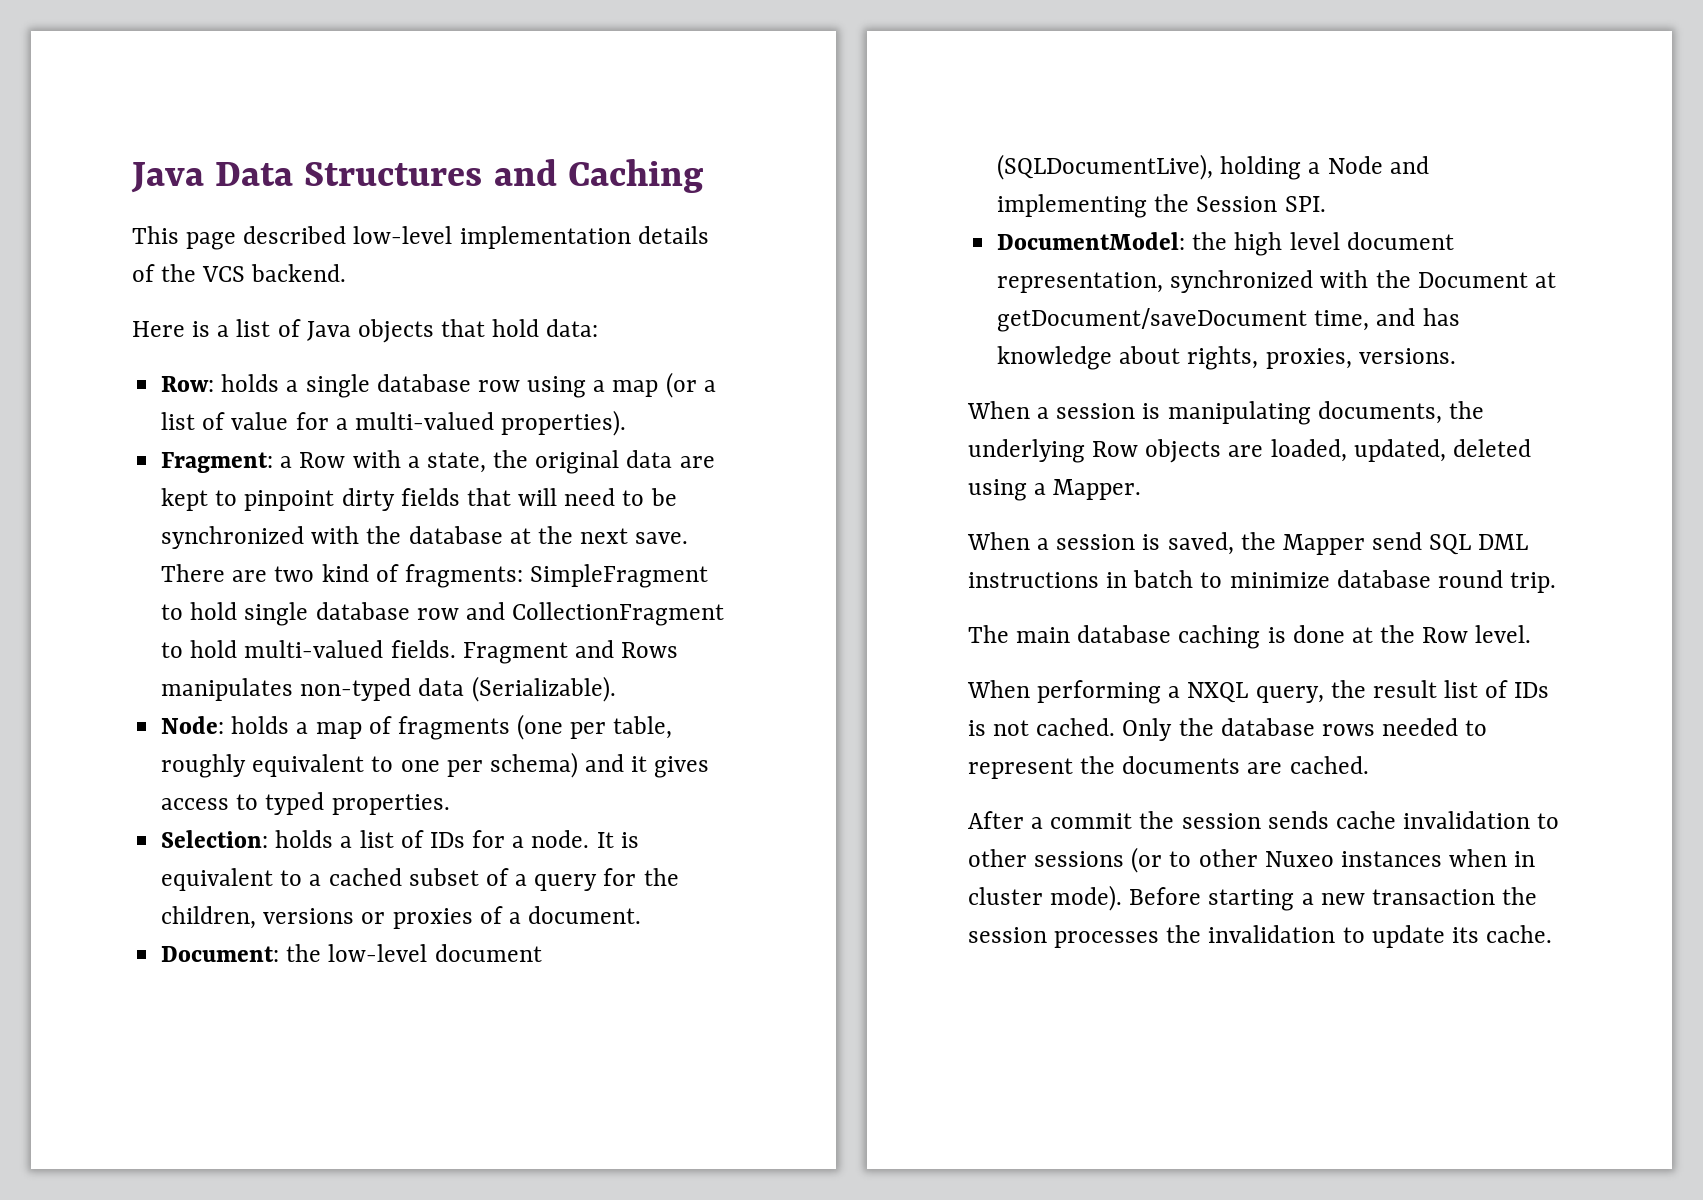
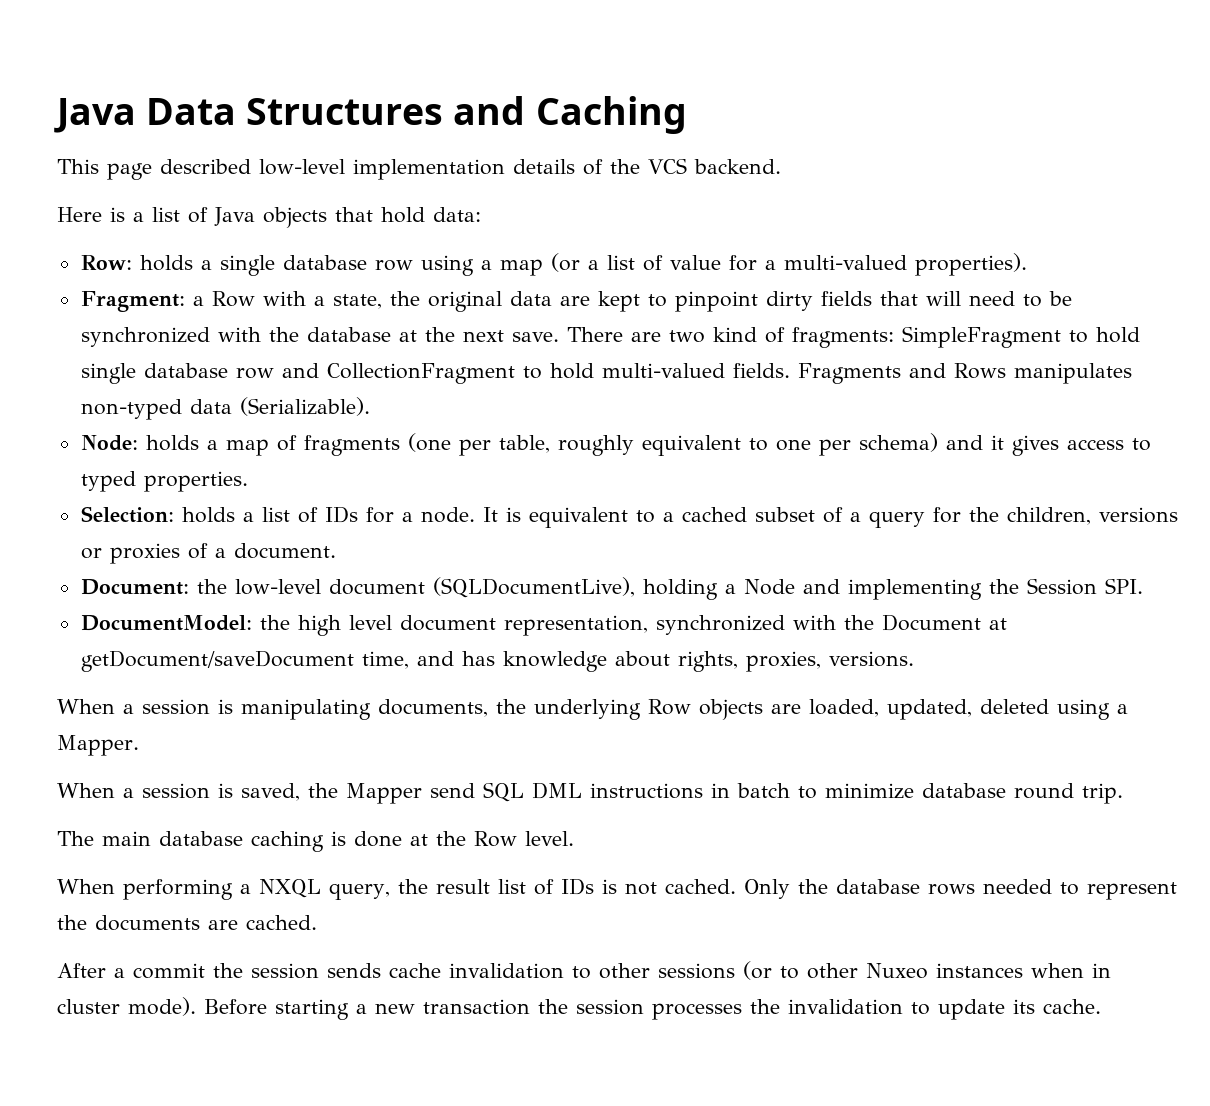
- Fragment and Rows manipulates non-typed data (Serializable).
+ Fragments and Rows manipulates non-typed data (Serializable).

